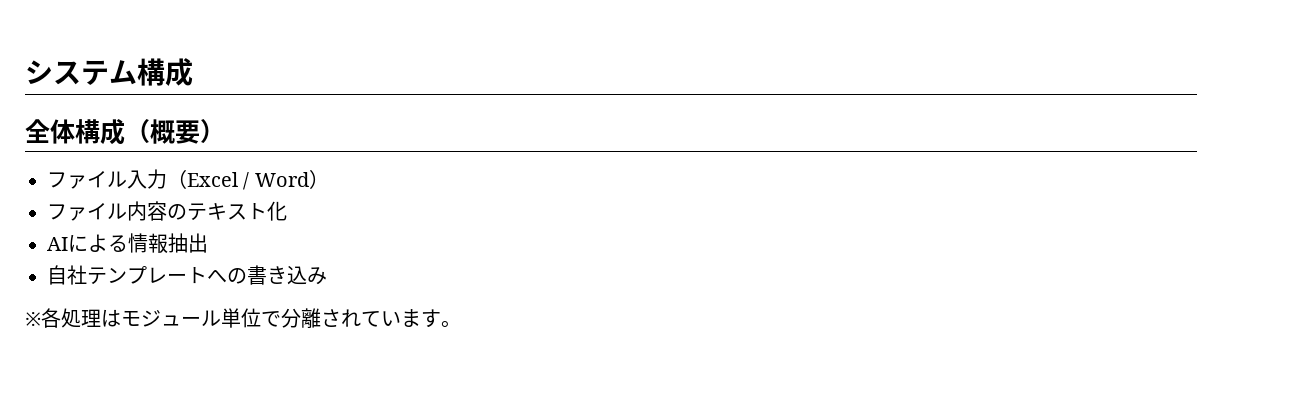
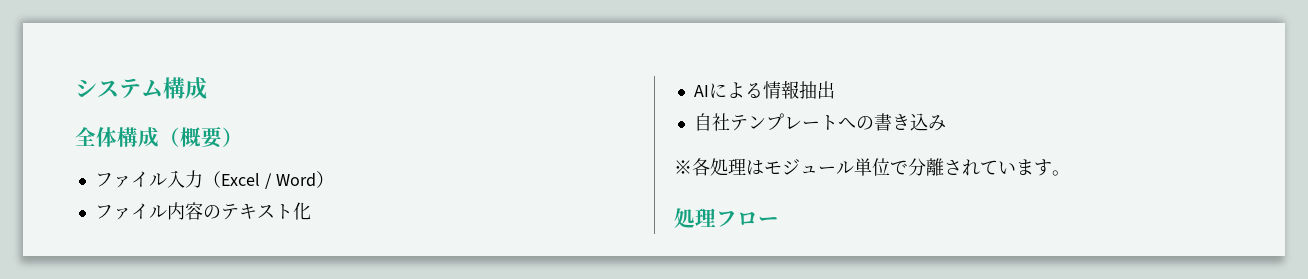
+ 処理フロー

